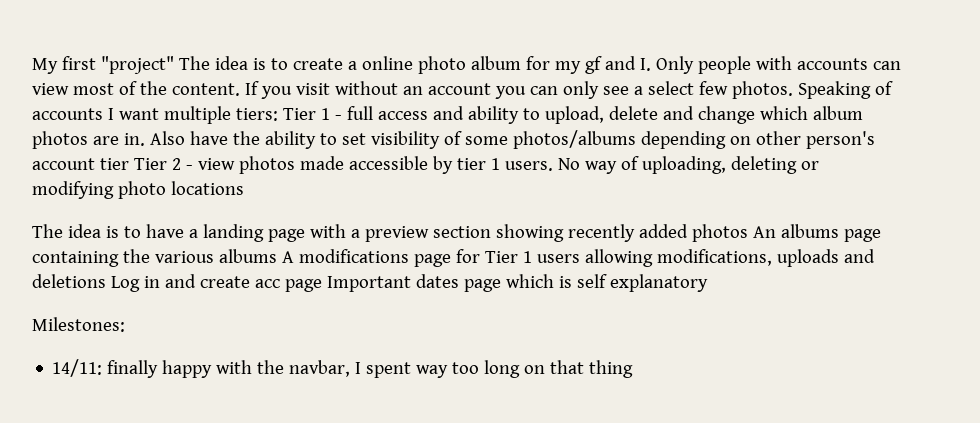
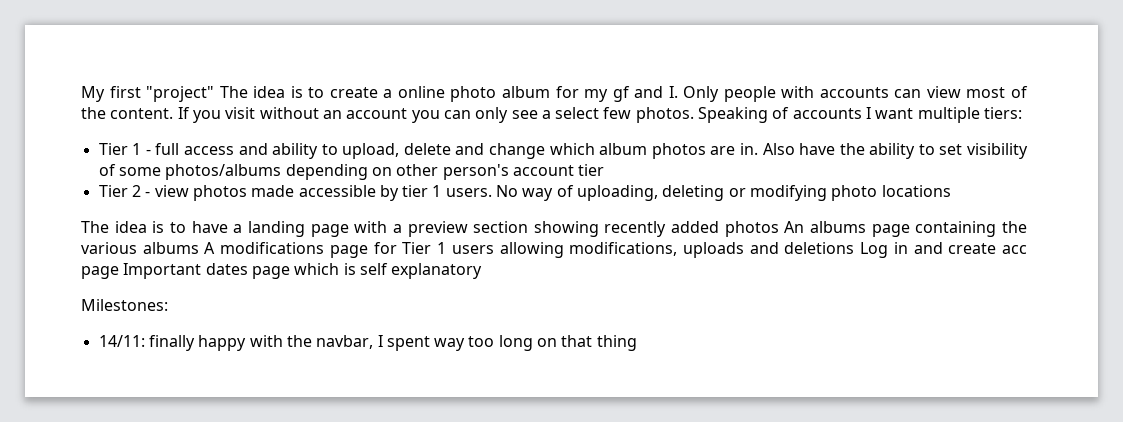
- Speaking of accounts I want multiple tiers: Tier 1 - full access and ability to upload, delete and change which album photos are in.
+ Speaking of accounts I want multiple tiers:
+ Tier 1 - full access and ability to upload, delete and change which album photos are in.
- Also have the ability to set visibility of some photos/albums depending on other person's account tier Tier 2 - view photos made accessible by tier 1 users.
+ Also have the ability to set visibility of some photos/albums depending on other person's account tier
+ Tier 2 - view photos made accessible by tier 1 users.

